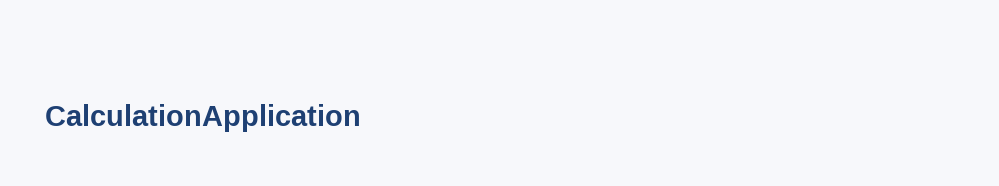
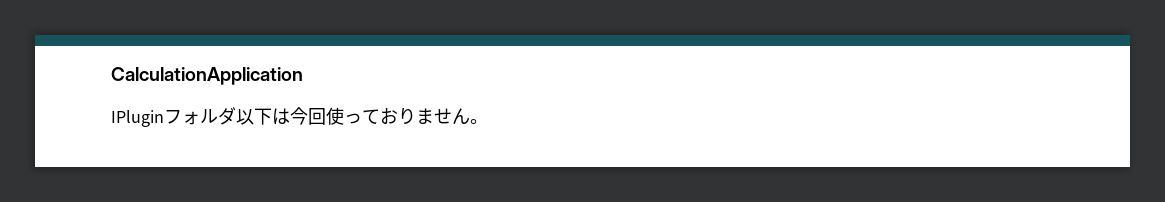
+ IPluginフォルダ以下は今回使っておりません。

